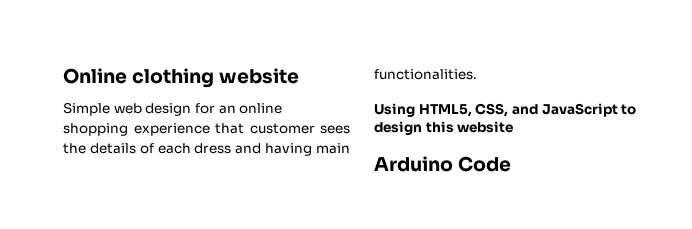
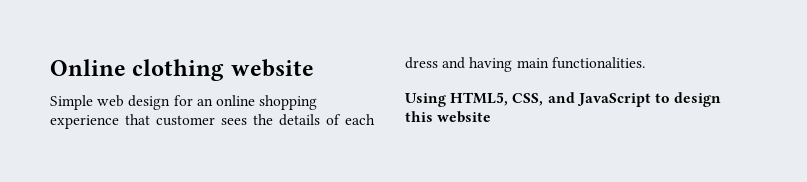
- Arduino Code

